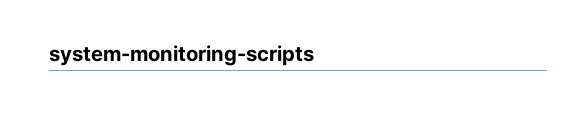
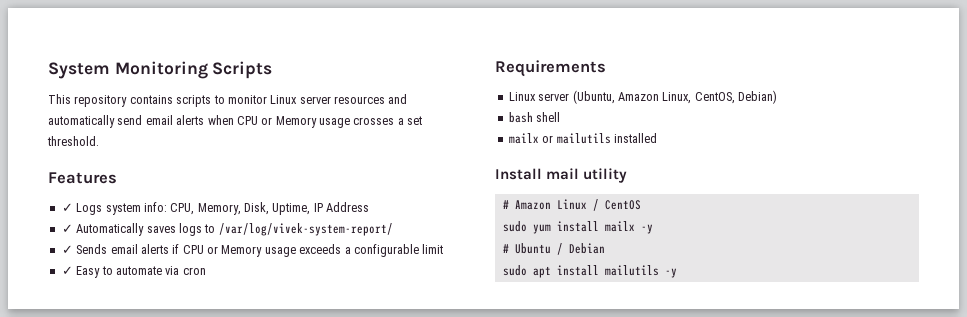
- system-monitoring-scripts
+ System Monitoring Scripts
+ This repository contains scripts to monitor Linux server resources and automatically send email alerts when CPU or Memory usage crosses a set threshold.
+ Features
+ ✓ Logs system info: CPU, Memory, Disk, Uptime, IP Address
+ ✓ Automatically saves logs to /var/log/vivek-system-report/
+ ✓ Sends email alerts if CPU or Memory usage exceeds a configurable limit
+ ✓ Easy to automate via cron
+ Requirements
+ Linux server (Ubuntu, Amazon Linux, CentOS, Debian)
+ bash shell
+ mailx or mailutils installed
+ Install mail utility
+ # Amazon Linux / CentOS
+ sudo yum install mailx -y
+ # Ubuntu / Debian
+ sudo apt install mailutils -y

